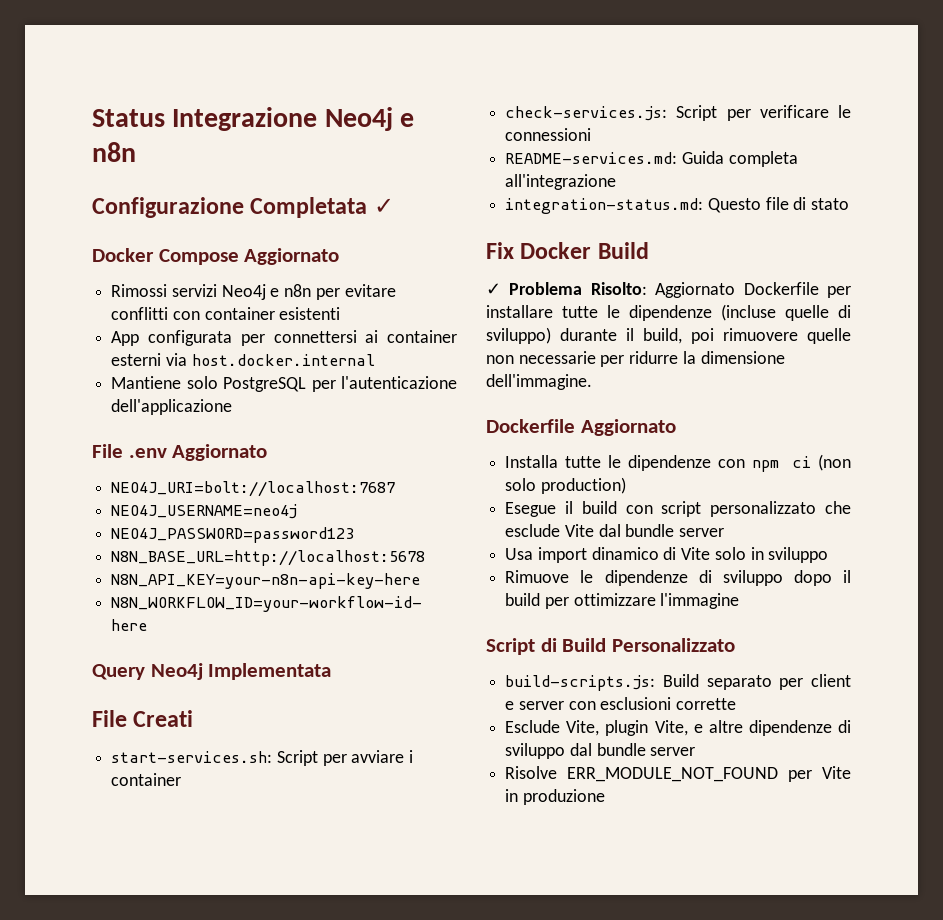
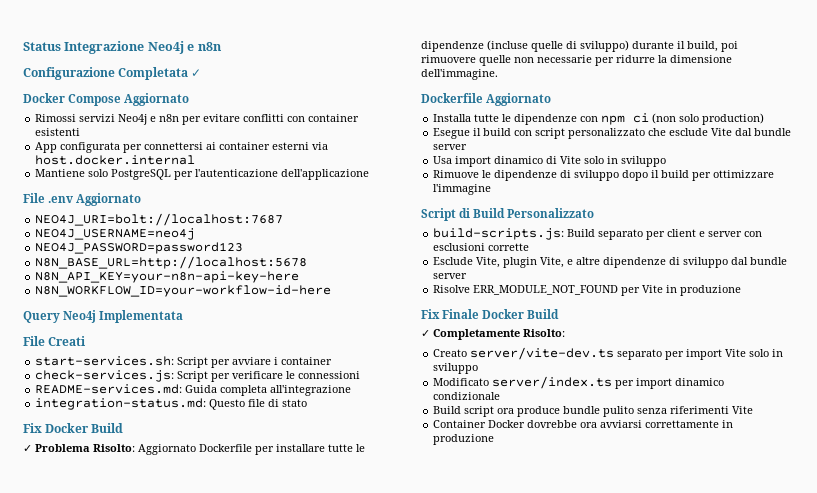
+ Fix Finale Docker Build
+ ✓ Completamente Risolto:
+ Creato server/vite-dev.ts separato per import Vite solo in sviluppo
+ Modificato server/index.ts per import dinamico condizionale
+ Build script ora produce bundle pulito senza riferimenti Vite
+ Container Docker dovrebbe ora avviarsi correttamente in produzione

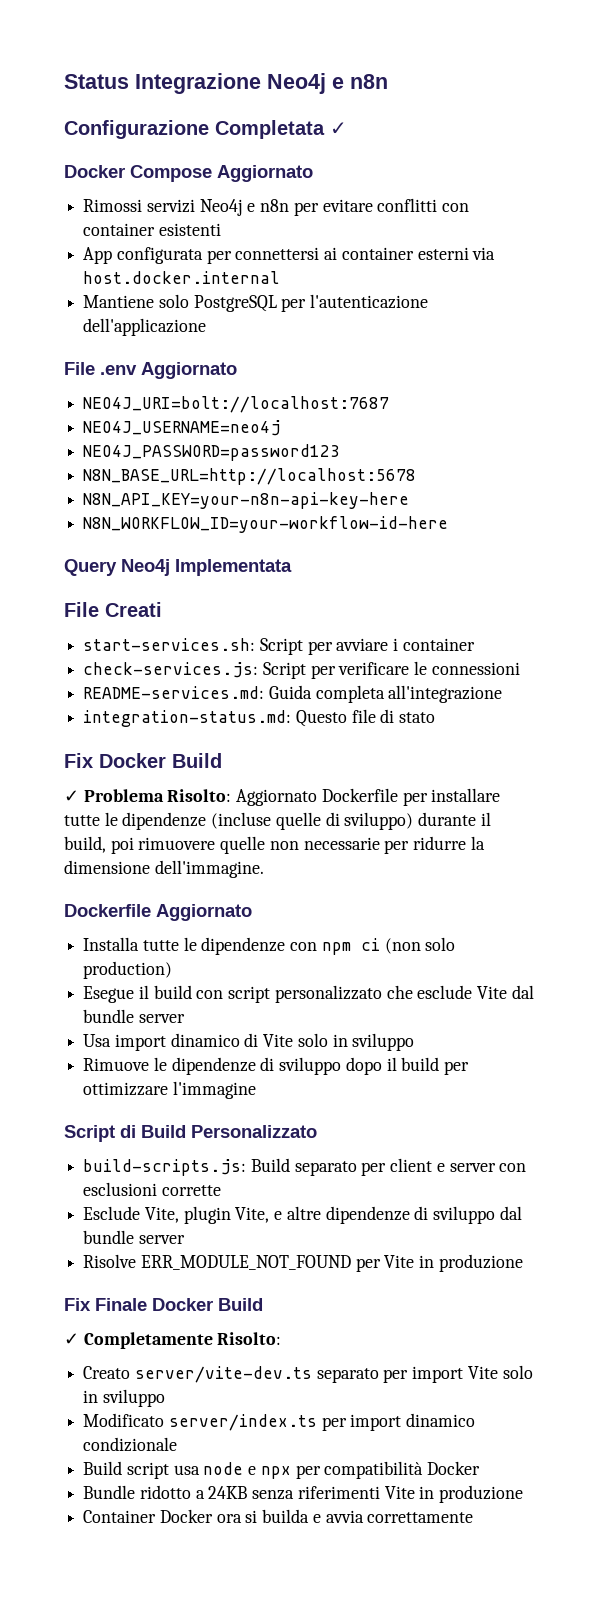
- Build script ora produce bundle pulito senza riferimenti Vite
+ Build script usa node e npx per compatibilità Docker
+ Bundle ridotto a 24KB senza riferimenti Vite in produzione
- Container Docker dovrebbe ora avviarsi correttamente in produzione
+ Container Docker ora si builda e avvia correttamente

